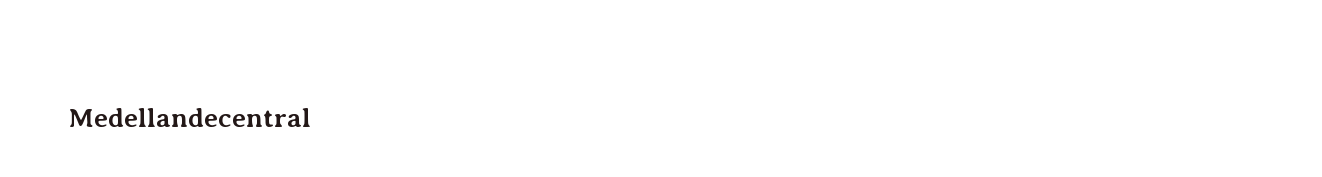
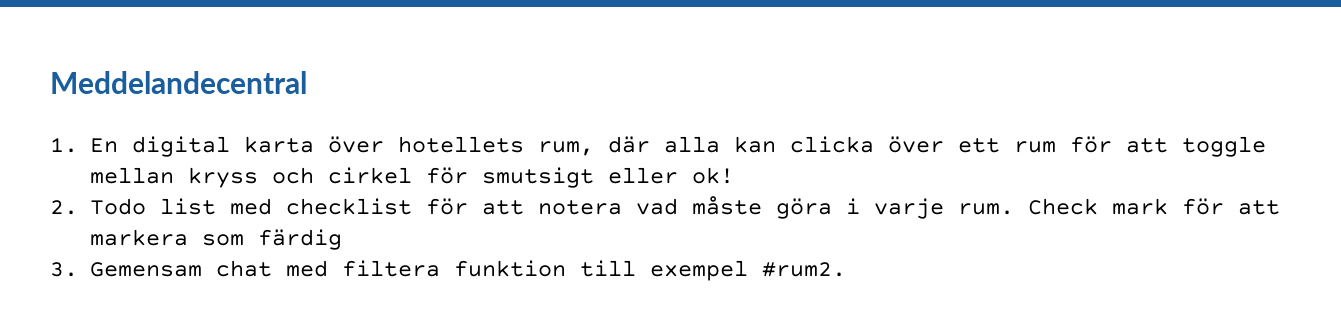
- Medellandecentral
+ Meddelandecentral
+ 1. En digital karta över hotellets rum, där alla kan clicka över ett rum för att toggle mellan kryss och cirkel för smutsigt eller ok!
+ 2. Todo list med checklist för att notera vad måste göra i varje rum. Check mark för att markera som färdig
+ 3. Gemensam chat med filtera funktion till exempel #rum2.

